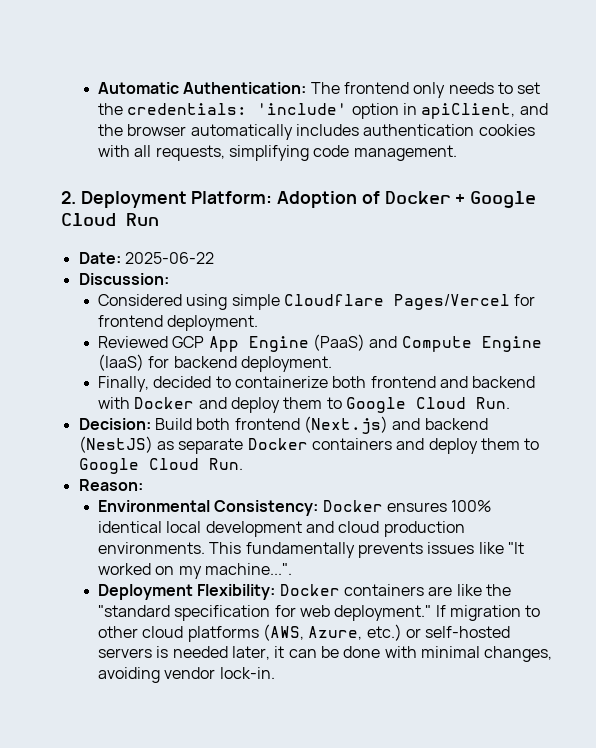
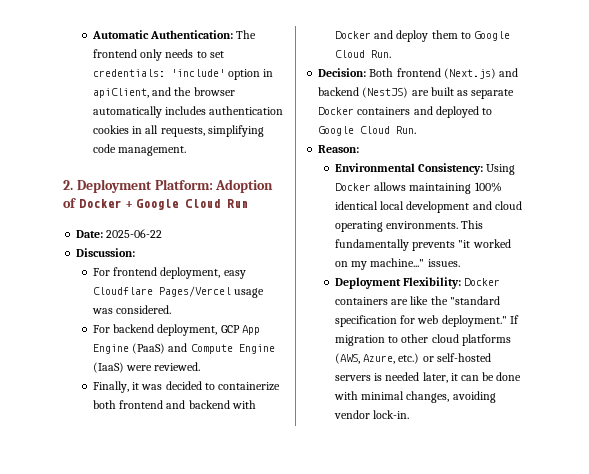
- Automatic Authentication: The frontend only needs to set the credentials: 'include' option in apiClient, and the browser automatically includes authentication cookies with all requests, simplifying code management.
+ Automatic Authentication: The frontend only needs to set credentials: 'include' option in apiClient, and the browser automatically includes authentication cookies in all requests, simplifying code management.
- Considered using simple Cloudflare Pages/Vercel for frontend deployment.
- Reviewed GCP App Engine (PaaS) and Compute Engine (IaaS) for backend deployment.
+ For frontend deployment, easy Cloudflare Pages/Vercel usage was considered.
+ For backend deployment, GCP App Engine (PaaS) and Compute Engine (IaaS) were reviewed.
- Finally, decided to containerize both frontend and backend with Docker and deploy them to Google Cloud Run.
+ Finally, it was decided to containerize both frontend and backend with Docker and deploy them to Google Cloud Run.
- Decision: Build both frontend (Next.js) and backend (NestJS) as separate Docker containers and deploy them to Google Cloud Run.
+ Decision: Both frontend (Next.js) and backend (NestJS) are built as separate Docker containers and deployed to Google Cloud Run.
- Environmental Consistency: Docker ensures 100% identical local development and cloud production environments.
+ Environmental Consistency: Using Docker allows maintaining 100% identical local development and cloud operating environments.
- This fundamentally prevents issues like "It worked on my machine...".
+ This fundamentally prevents "it worked on my machine..." issues.

